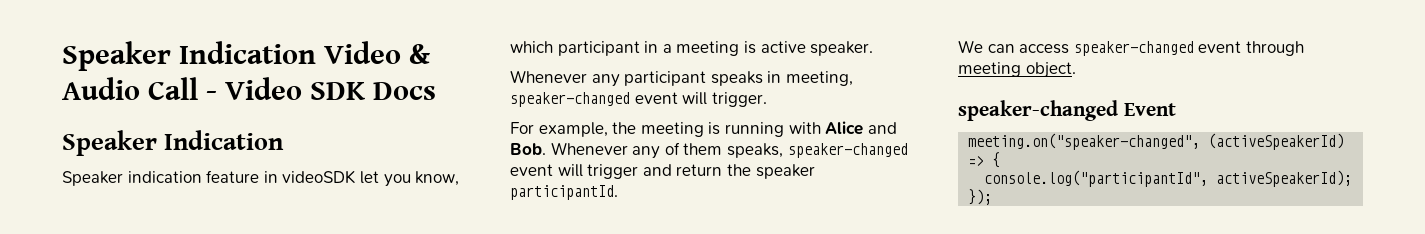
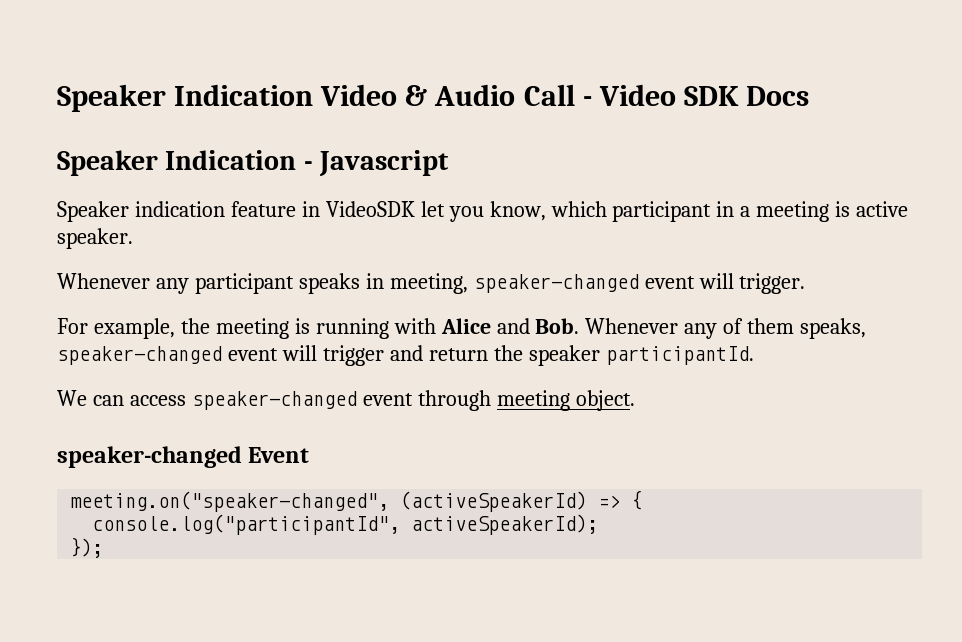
  Speaker Indication Video & Audio Call - Video SDK Docs
- Speaker Indication
+ Speaker Indication - Javascript
- Speaker indication feature in videoSDK let you know, which participant in a meeting is active speaker.
+ Speaker indication feature in VideoSDK let you know, which participant in a meeting is active speaker.

